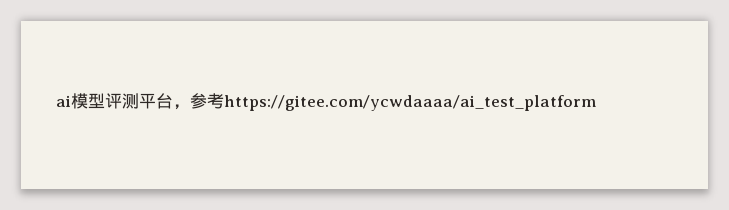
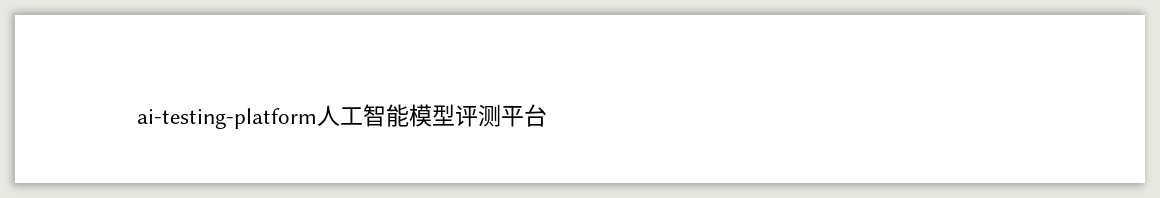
- ai模型评测平台，参考https://gitee.com/ycwdaaaa/ai_test_platform
+ ai-testing-platform人工智能模型评测平台

